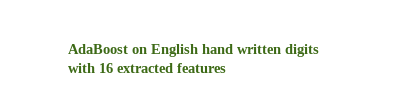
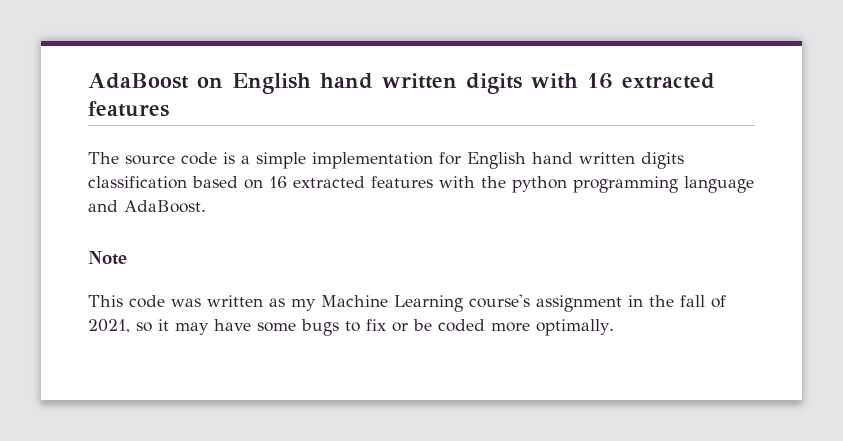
+ The source code is a simple implementation for English hand written digits classification based on 16 extracted features with the python programming language and AdaBoost.
+ Note
+ This code was written as my Machine Learning course's assignment in the fall of 2021, so it may have some bugs to fix or be coded more optimally.

